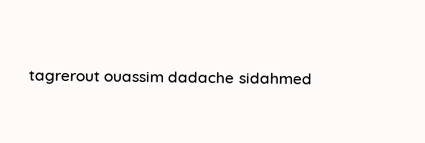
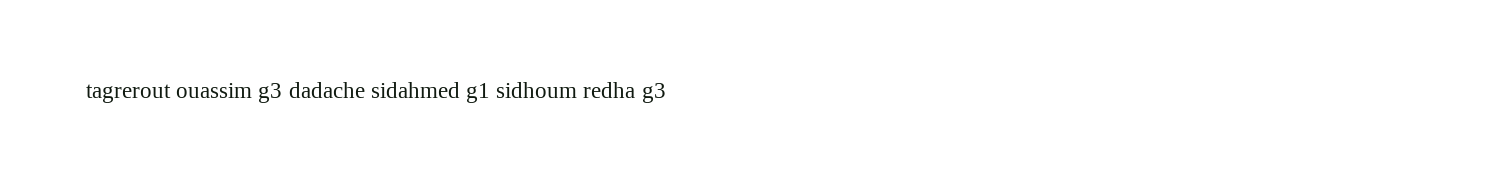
- tagrerout ouassim dadache sidahmed
+ tagrerout ouassim g3 dadache sidahmed g1 sidhoum redha g3

